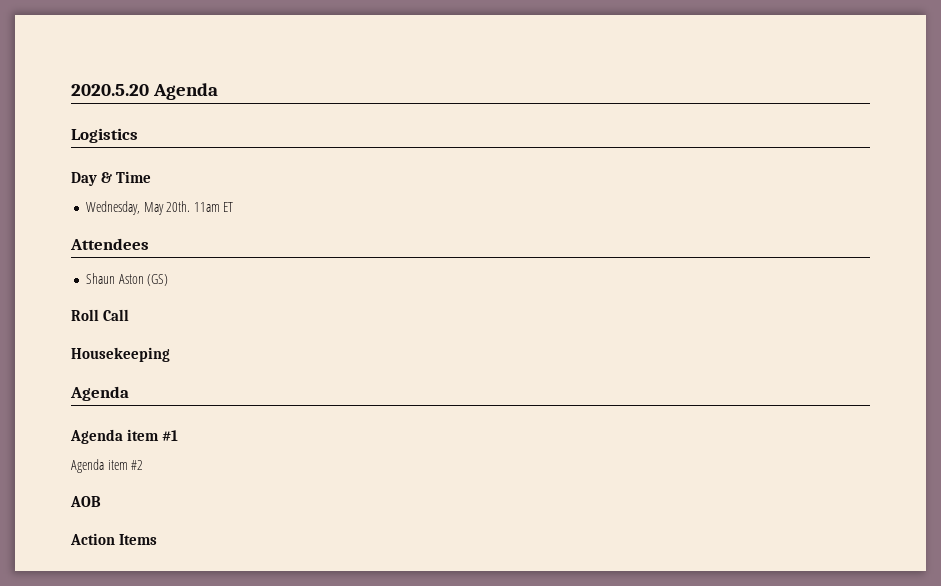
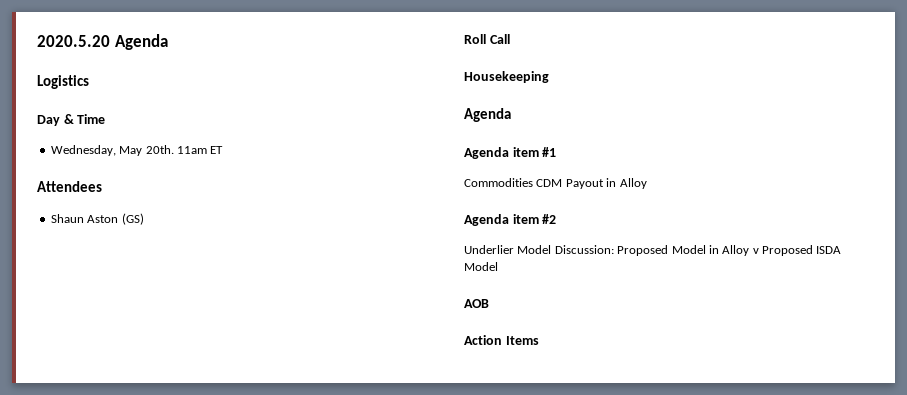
+ Commodities CDM Payout in Alloy
  Agenda item #2
+ Underlier Model Discussion: Proposed Model in Alloy v Proposed ISDA Model

